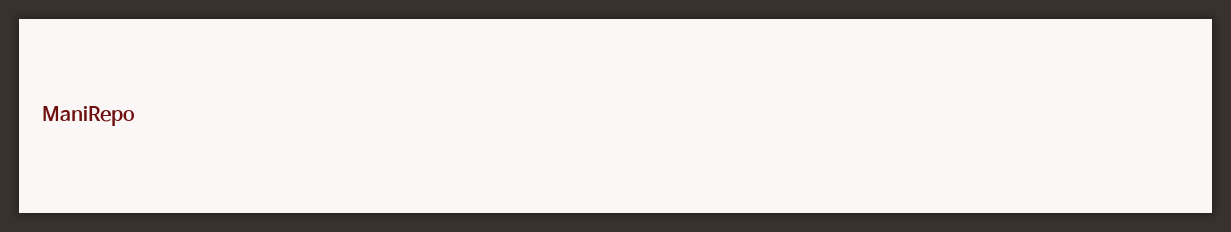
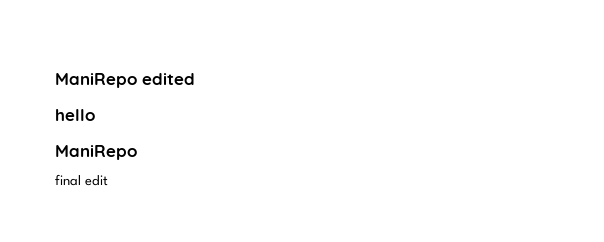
+ ManiRepo edited
+ hello
  ManiRepo
+ final edit

